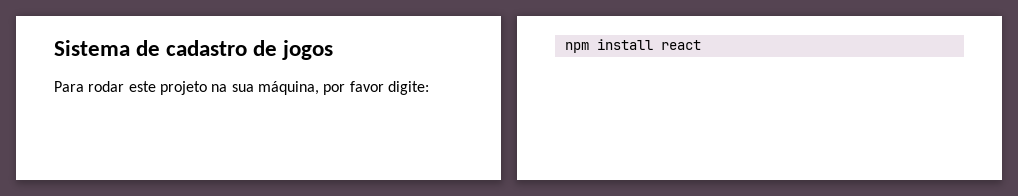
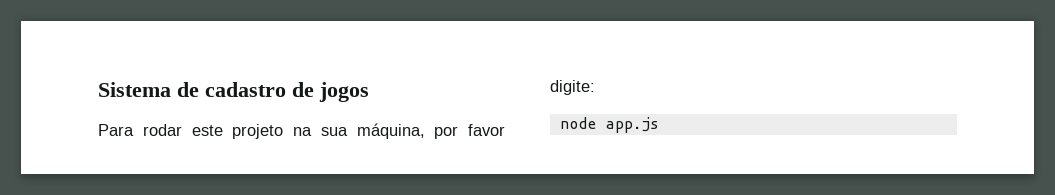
- npm install react
+ node app.js

